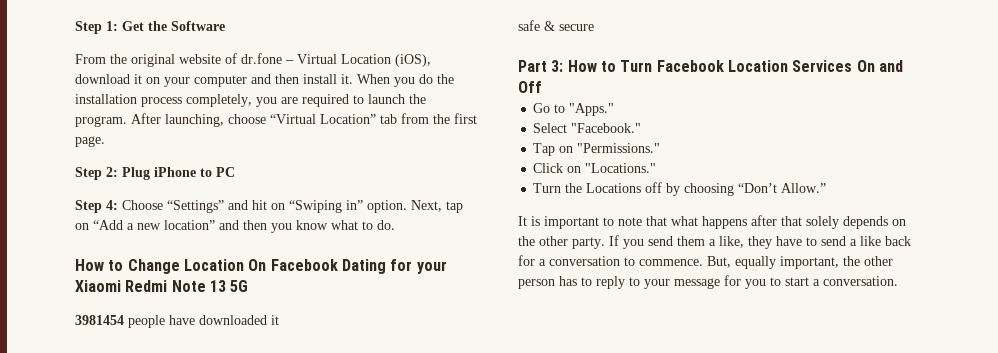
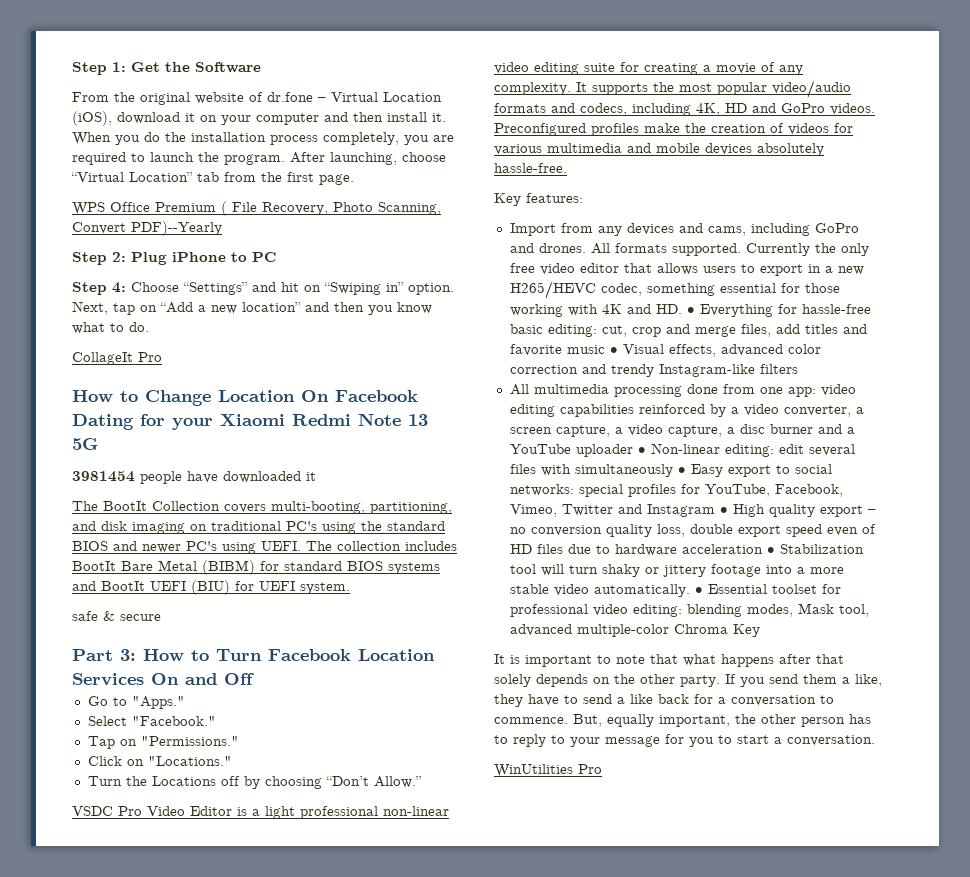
+ WPS Office Premium ( File Recovery, Photo Scanning, Convert PDF)--Yearly
+ CollageIt Pro
+ The BootIt Collection covers multi-booting, partitioning, and disk imaging on traditional PC's using the standard BIOS and newer PC's using UEFI. The collection includes BootIt Bare Metal (BIBM) for standard BIOS systems and BootIt UEFI (BIU) for UEFI system.
+ VSDC Pro Video Editor is a light professional non-linear video editing suite for creating a movie of any complexity. It supports the most popular video/audio formats and codecs, including 4K, HD and GoPro videos. Preconfigured profiles make the creation of videos for various multimedia and mobile devices absolutely hassle-free.
+ Key features:
+ Import from any devices and cams, including GoPro and drones. All formats supported. Сurrently the only free video editor that allows users to export in a new H265/HEVC codec, something essential for those working with 4K and HD. • Everything for hassle-free basic editing: cut, crop and merge files, add titles and favorite music • Visual effects, advanced color correction and trendy Instagram-like filters
+ All multimedia processing done from one app: video editing capabilities reinforced by a video converter, a screen capture, a video capture, a disc burner and a YouTube uploader • Non-linear editing: edit several files with simultaneously • Easy export to social networks: special profiles for YouTube, Facebook, Vimeo, Twitter and Instagram • High quality export – no conversion quality loss, double export speed even of HD files due to hardware acceleration • Stabilization tool will turn shaky or jittery footage into a more stable video automatically. • Essential toolset for professional video editing: blending modes, Mask tool, advanced multiple-color Chroma Key
+ WinUtilities Pro

